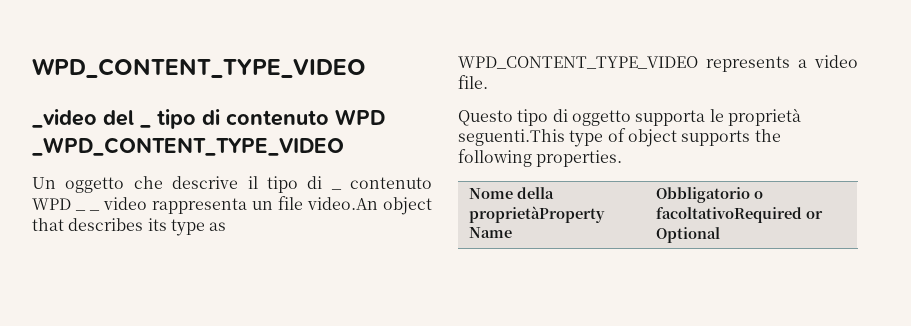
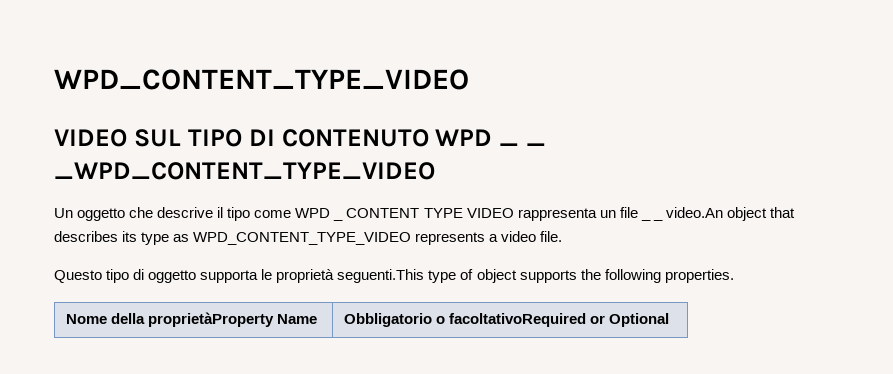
- _video del _ tipo di contenuto WPD _WPD_CONTENT_TYPE_VIDEO
+ VIDEO SUL TIPO DI CONTENUTO WPD _ _ _WPD_CONTENT_TYPE_VIDEO
- Un oggetto che descrive il tipo di _ contenuto WPD _ _ video rappresenta un file video.An object that describes its type as WPD_CONTENT_TYPE_VIDEO represents a video file.
+ Un oggetto che descrive il tipo come WPD _ CONTENT TYPE VIDEO rappresenta un file _ _ video.An object that describes its type as WPD_CONTENT_TYPE_VIDEO represents a video file.

